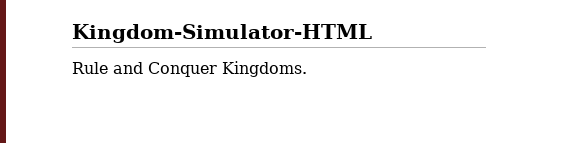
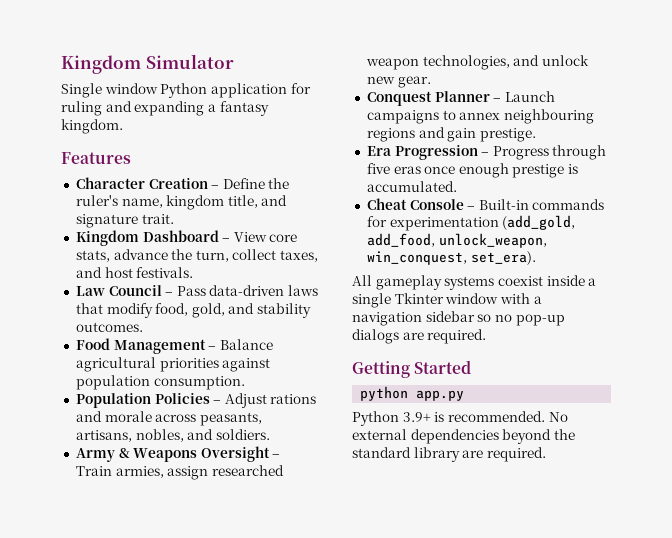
- Kingdom-Simulator-HTML
- Rule and Conquer Kingdoms.
+ Kingdom Simulator
+ Single window Python application for ruling and expanding a fantasy kingdom.
+ Features
+ Character Creation – Define the ruler's name, kingdom title, and signature trait.
+ Kingdom Dashboard – View core stats, advance the turn, collect taxes, and host festivals.
+ Law Council – Pass data-driven laws that modify food, gold, and stability outcomes.
+ Food Management – Balance agricultural priorities against population consumption.
+ Population Policies – Adjust rations and morale across peasants, artisans, nobles, and soldiers.
+ Army & Weapons Oversight – Train armies, assign researched weapon technologies, and unlock new gear.
+ Conquest Planner – Launch campaigns to annex neighbouring regions and gain prestige.
+ Era Progression – Progress through five eras once enough prestige is accumulated.
+ Cheat Console – Built-in commands for experimentation (add_gold, add_food, unlock_weapon, win_conquest, set_era).
+ All gameplay systems coexist inside a single Tkinter window with a navigation sidebar so no pop-up dialogs are required.
+ Getting Started
+ python app.py
+ Python 3.9+ is recommended. No external dependencies beyond the standard library are required.

